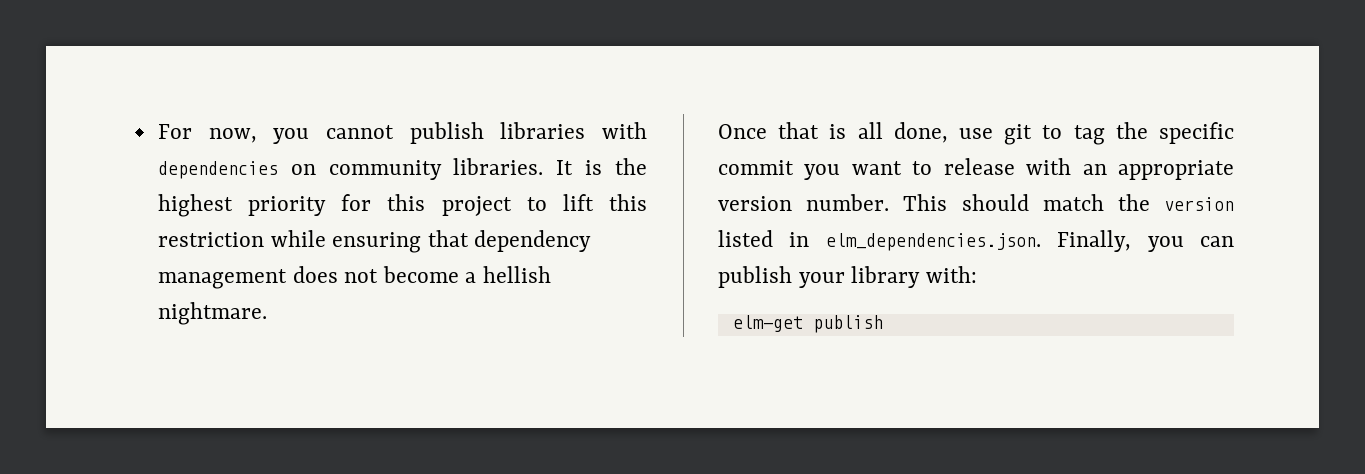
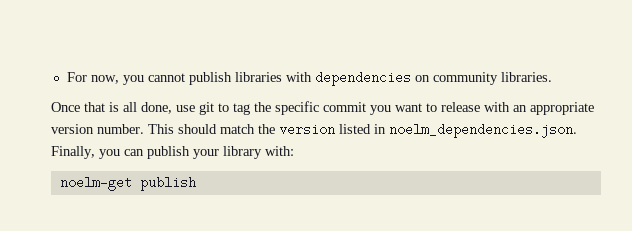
- It is the highest priority for this project to lift this restriction while ensuring that dependency management does not become a hellish nightmare.
- This should match the version listed in elm_dependencies.json. Finally, you can publish your library with:
+ This should match the version listed in noelm_dependencies.json. Finally, you can publish your library with:
- elm-get publish
+ noelm-get publish

